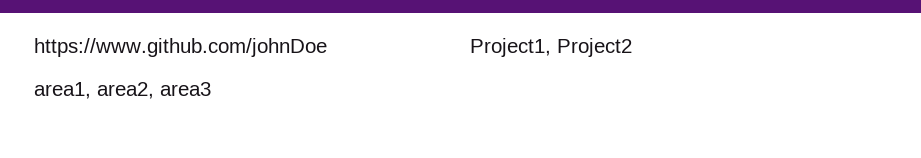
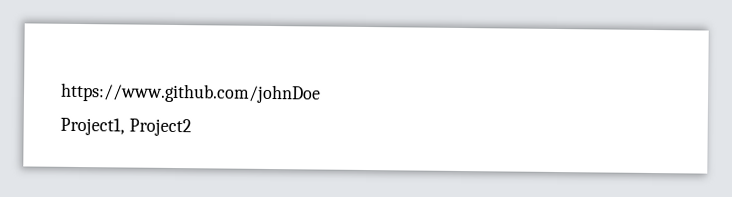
- area1, area2, area3

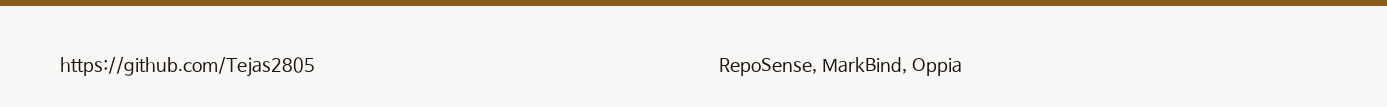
- https://www.github.com/johnDoe
- Project1, Project2
+ https://github.com/Tejas2805
+ RepoSense, MarkBind, Oppia

